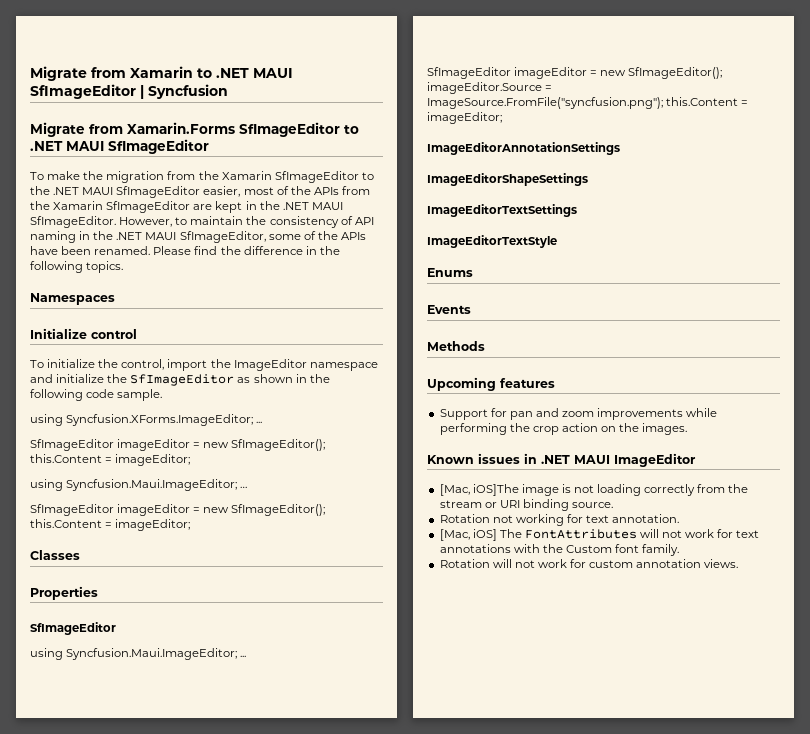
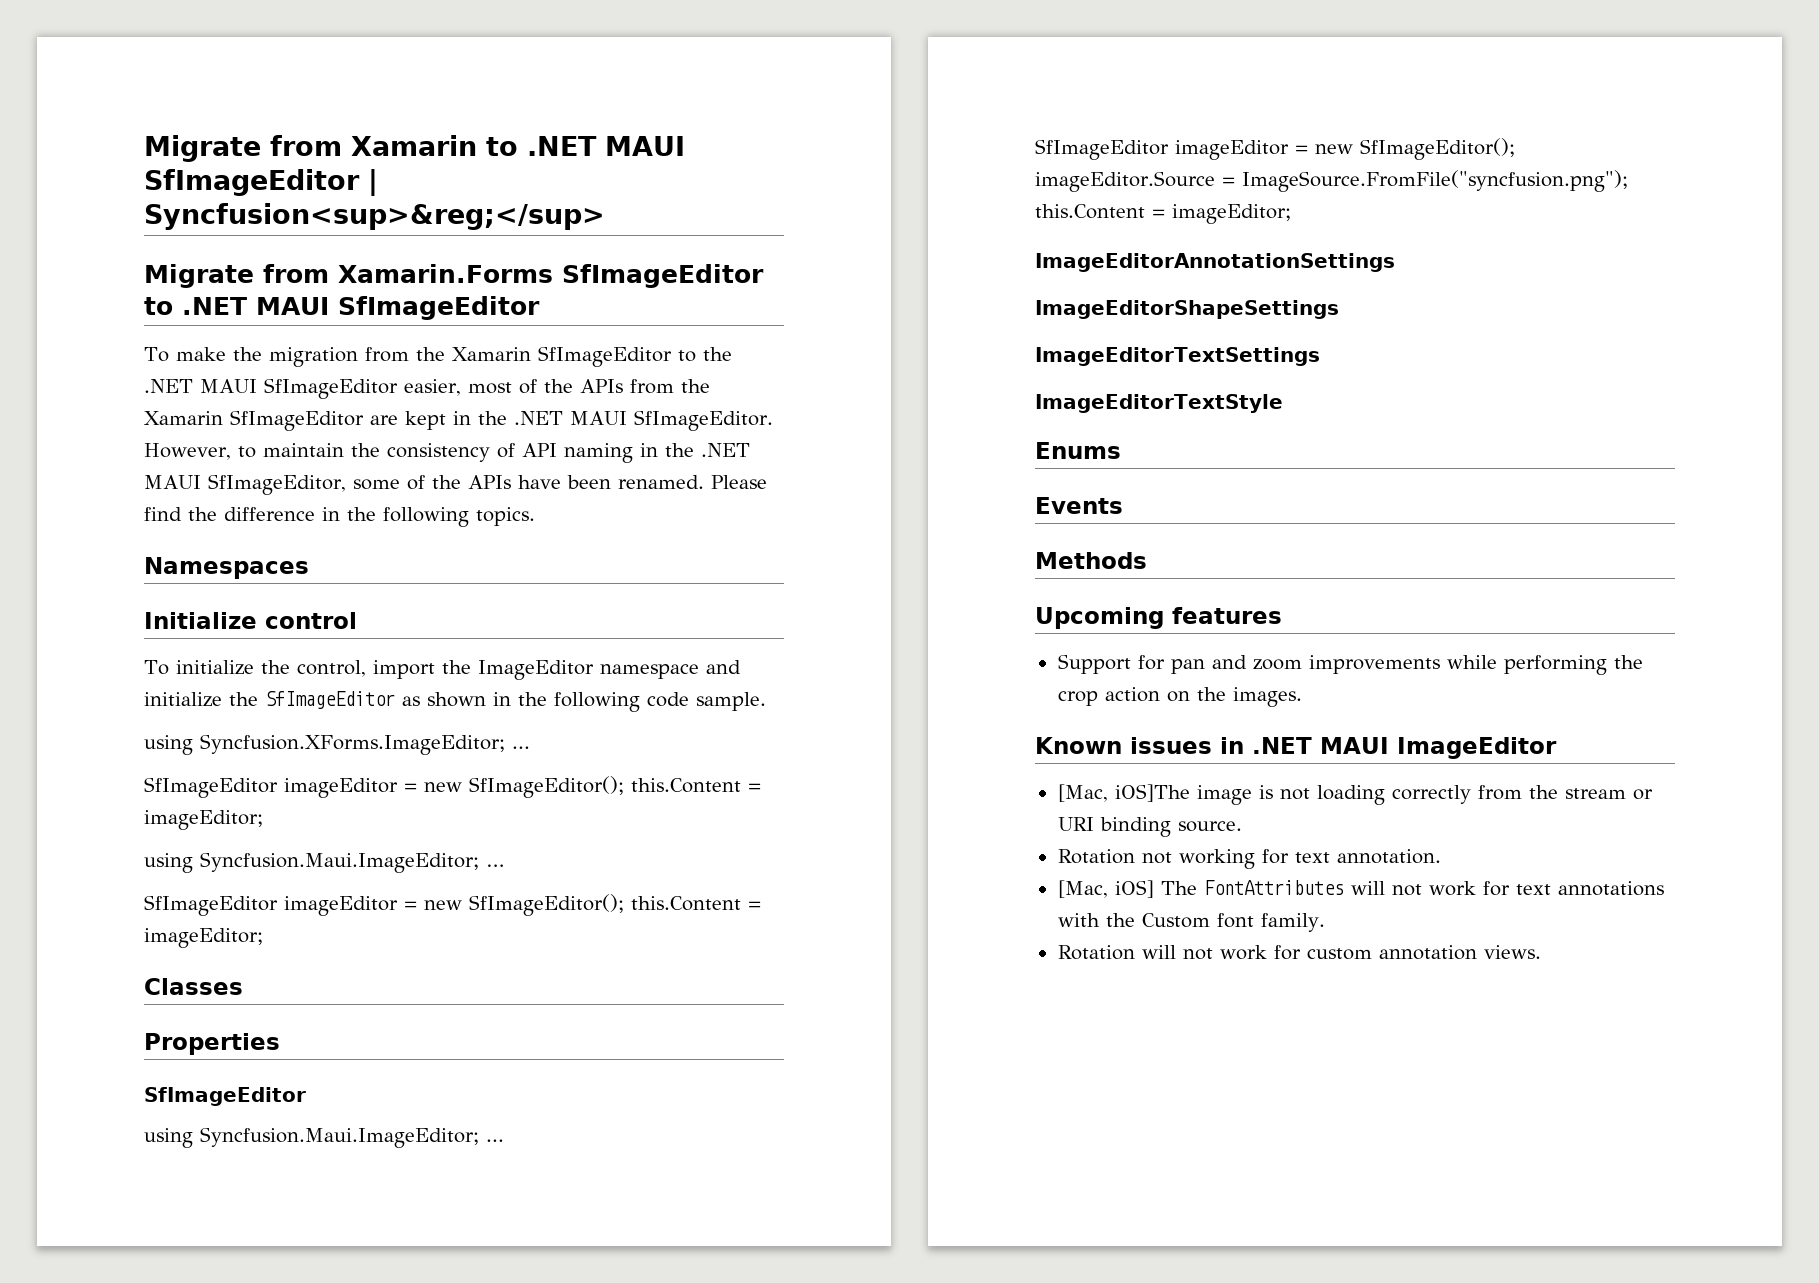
- Migrate from Xamarin to .NET MAUI SfImageEditor | Syncfusion
+ Migrate from Xamarin to .NET MAUI SfImageEditor | Syncfusion<sup>&reg;</sup>

